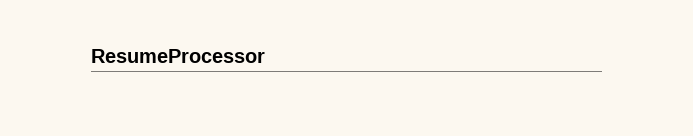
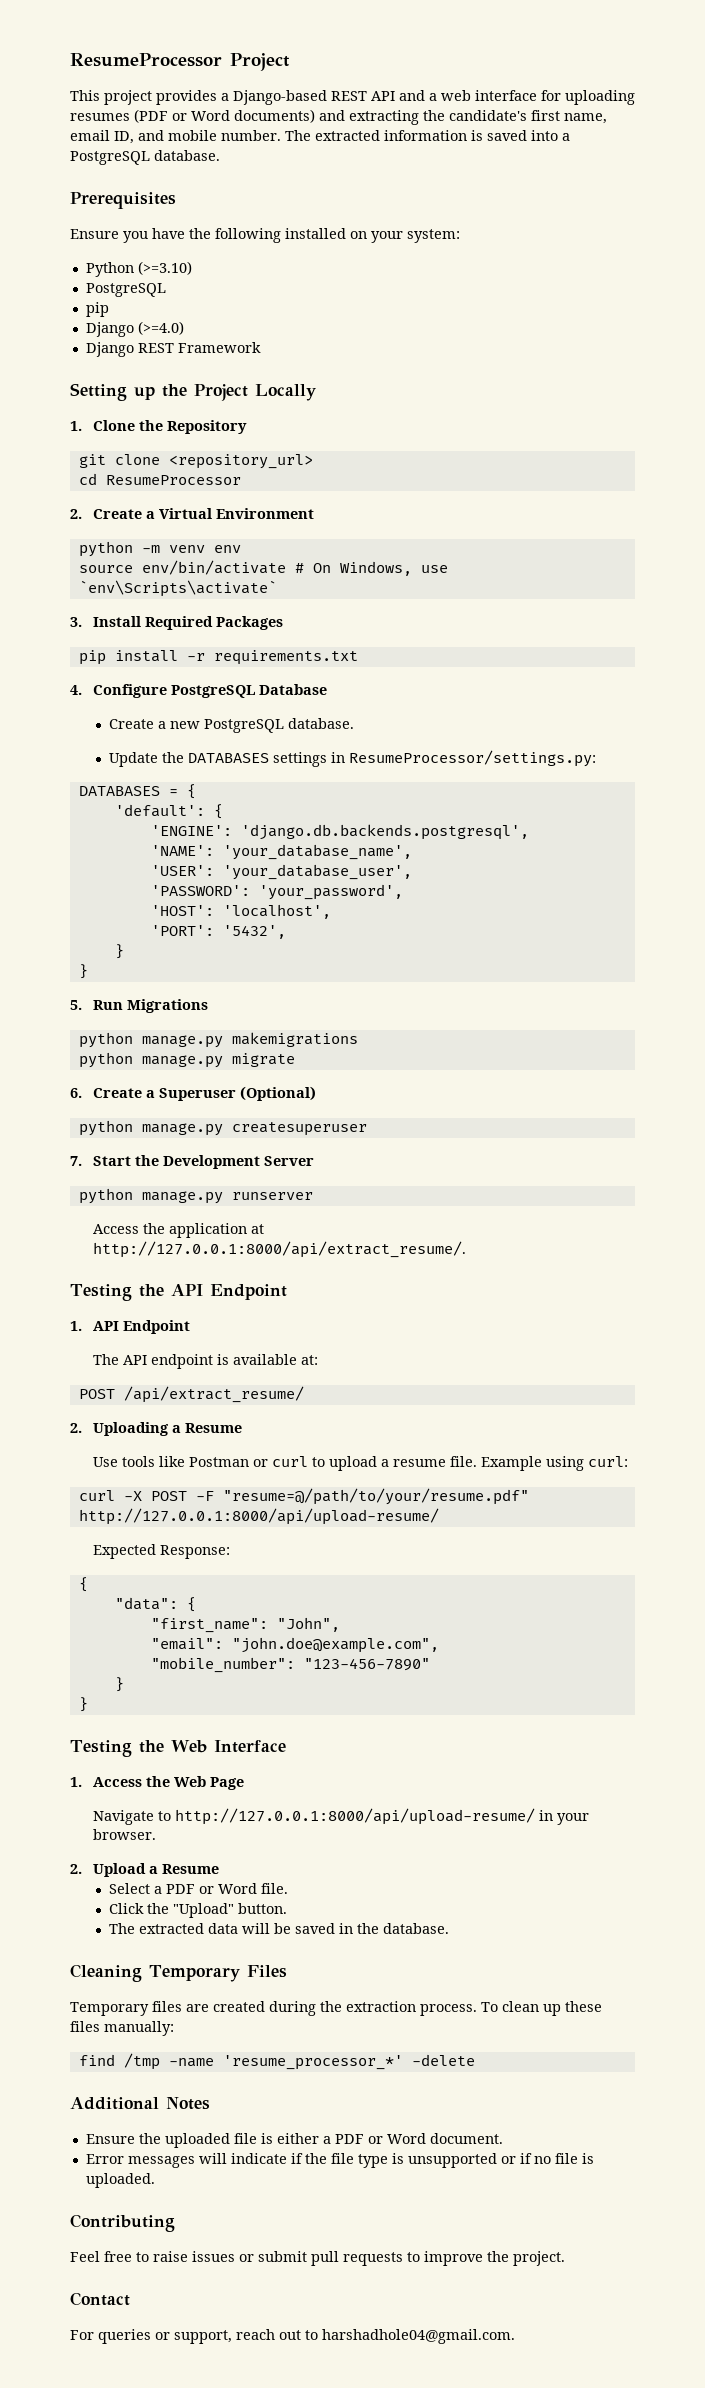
- ResumeProcessor
+ ResumeProcessor Project
+ This project provides a Django-based REST API and a web interface for uploading resumes (PDF or Word documents) and extracting the candidate's first name, email ID, and mobile number. The extracted information is saved into a PostgreSQL database.
+ Prerequisites
+ Ensure you have the following installed on your system:
+ Python (>=3.10)
+ PostgreSQL
+ pip
+ Django (>=4.0)
+ Django REST Framework
+ Setting up the Project Locally
+ 1. Clone the Repository
+ git clone <repository_url>
+ cd ResumeProcessor
+ 2. Create a Virtual Environment
+ python -m venv env
+ source env/bin/activate # On Windows, use `env\Scripts\activate`
+ 3. Install Required Packages
+ pip install -r requirements.txt
+ 4. Configure PostgreSQL Database
+ Create a new PostgreSQL database.
+ Update the DATABASES settings in ResumeProcessor/settings.py:
+ DATABASES = {
+ 'default': {
+ 'ENGINE': 'django.db.backends.postgresql',
+ 'NAME': 'your_database_name',
+ 'USER': 'your_database_user',
+ 'PASSWORD': 'your_password',
+ 'HOST': 'localhost',
+ 'PORT': '5432',
+ }
+ }
+ 5. Run Migrations
+ python manage.py makemigrations
+ python manage.py migrate
+ 6. Create a Superuser (Optional)
+ python manage.py createsuperuser
+ 7. Start the Development Server
+ python manage.py runserver
+ Access the application at http://127.0.0.1:8000/api/extract_resume/.
+ Testing the API Endpoint
+ 1. API Endpoint
+ The API endpoint is available at:
+ POST /api/extract_resume/
+ 2. Uploading a Resume
+ Use tools like Postman or curl to upload a resume file. Example using curl:
+ curl -X POST -F "resume=@/path/to/your/resume.pdf" http://127.0.0.1:8000/api/upload-resume/
+ Expected Response:
+ {
+ "data": {
+ "first_name": "John",
+ "email": "john.doe@example.com",
+ "mobile_number": "123-456-7890"
+ }
+ }
+ Testing the Web Interface
+ 1. Access the Web Page
+ Navigate to http://127.0.0.1:8000/api/upload-resume/ in your browser.
+ 2. Upload a Resume
+ Select a PDF or Word file.
+ Click the "Upload" button.
+ The extracted data will be saved in the database.
+ Cleaning Temporary Files
+ Temporary files are created during the extraction process. To clean up these files manually:
+ find /tmp -name 'resume_processor_*' -delete
+ Additional Notes
+ Ensure the uploaded file is either a PDF or Word document.
+ Error messages will indicate if the file type is unsupported or if no file is uploaded.
+ Contributing
+ Feel free to raise issues or submit pull requests to improve the project.
+ Contact
+ For queries or support, reach out to harshadhole04@gmail.com.

